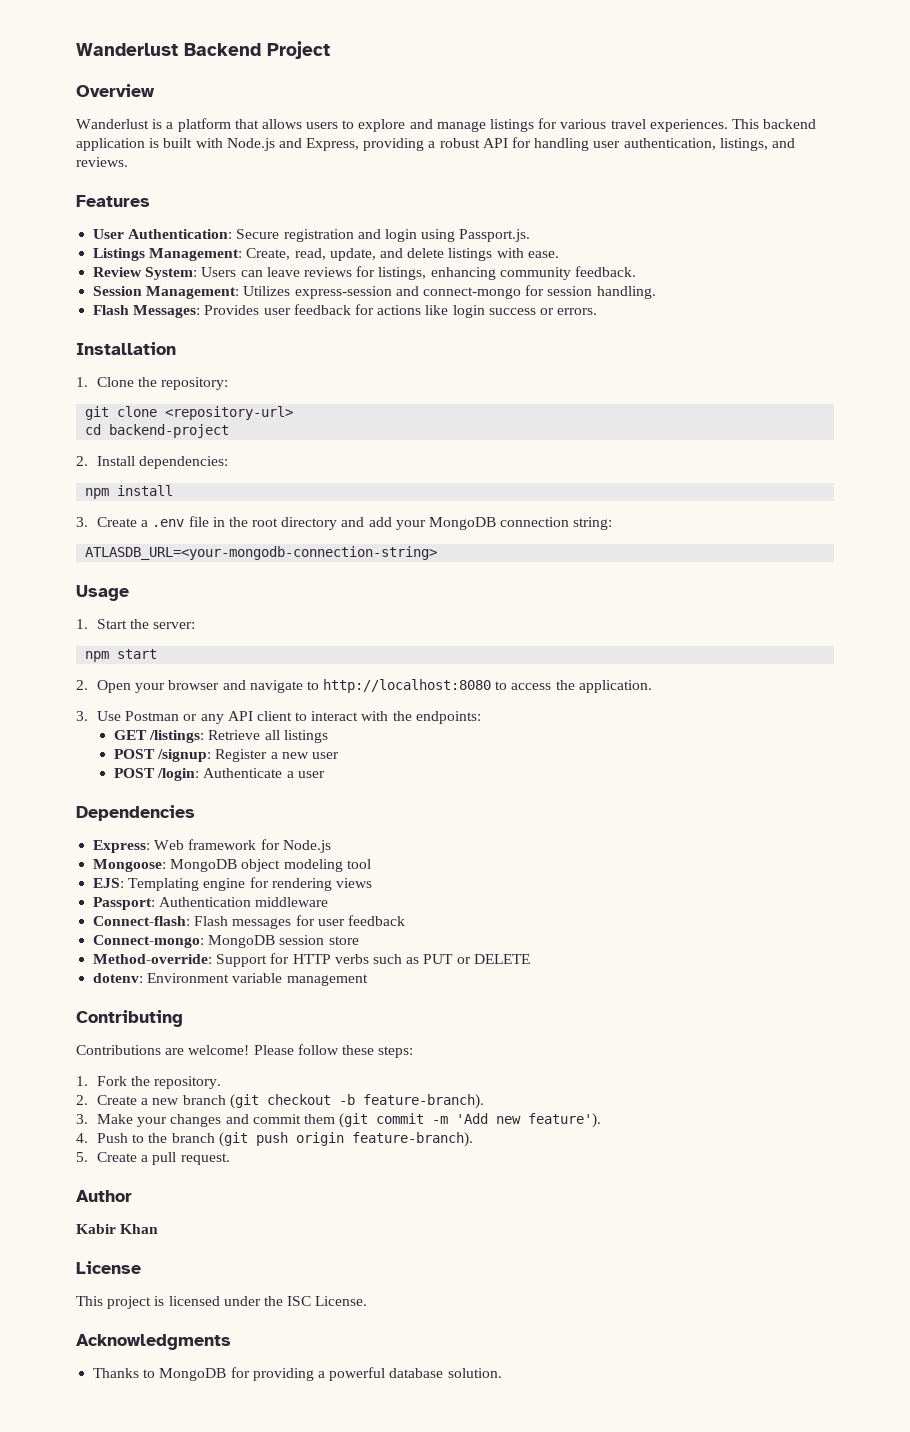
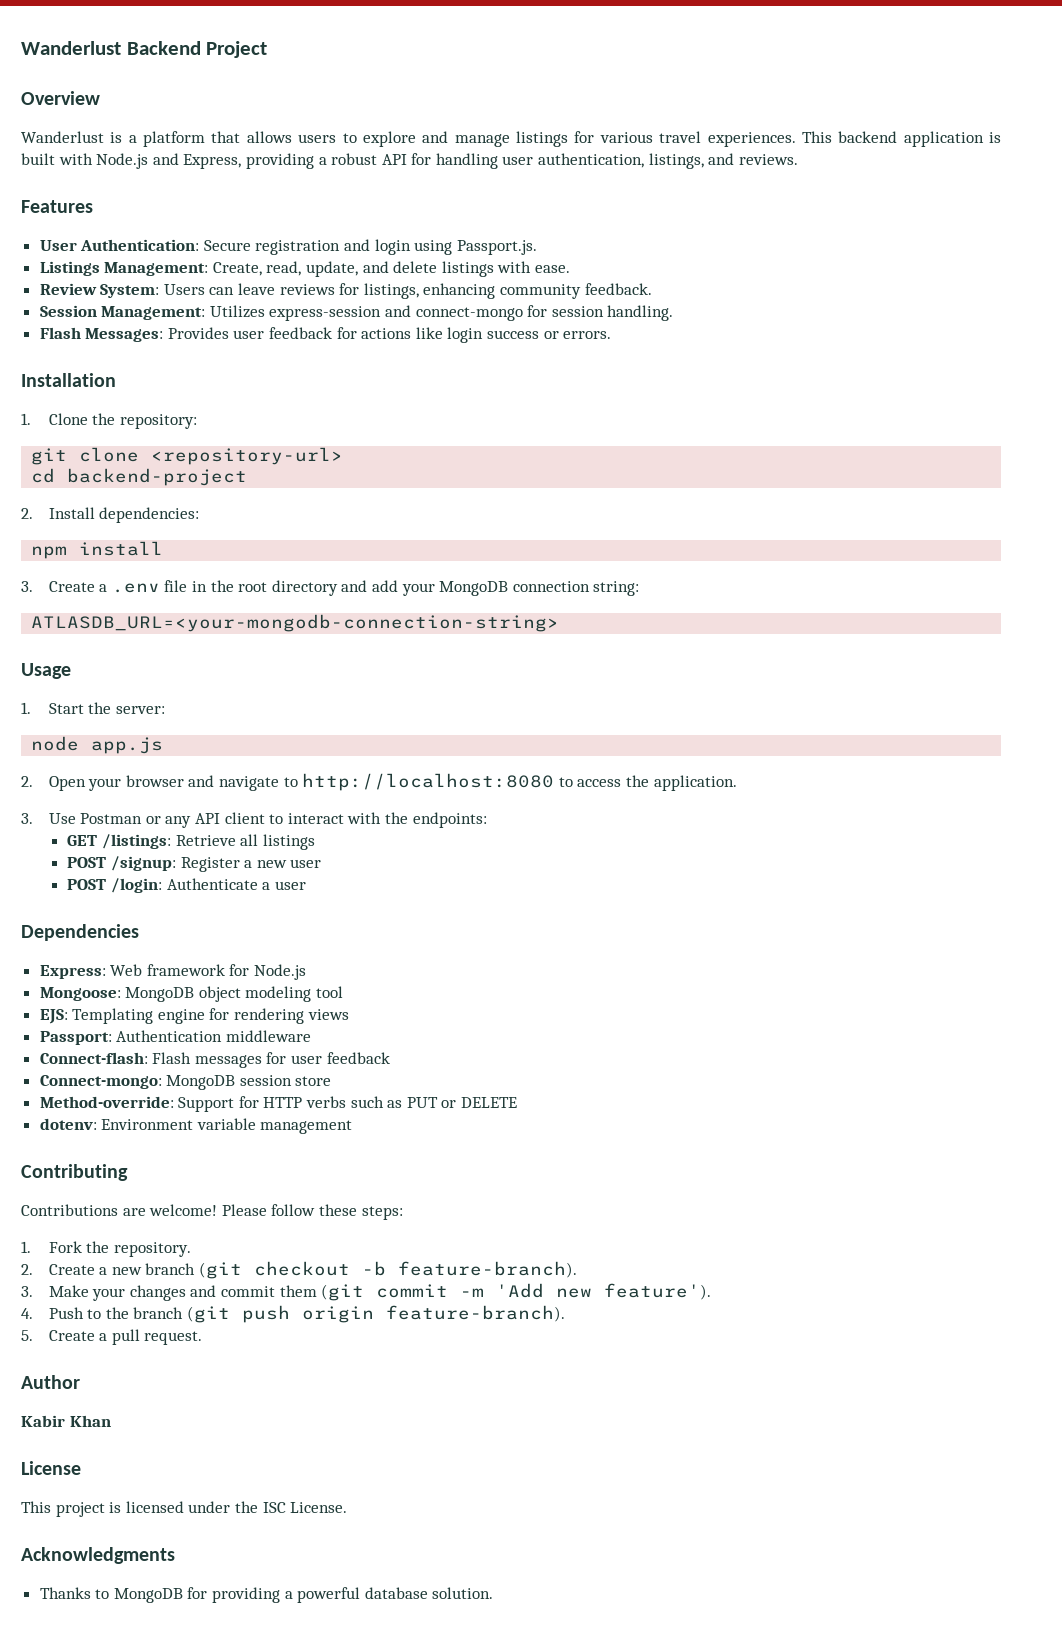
- npm start
+ node app.js

